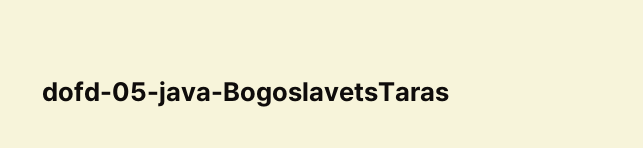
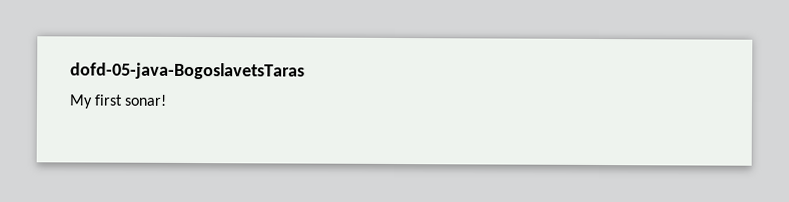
+ My first sonar!

